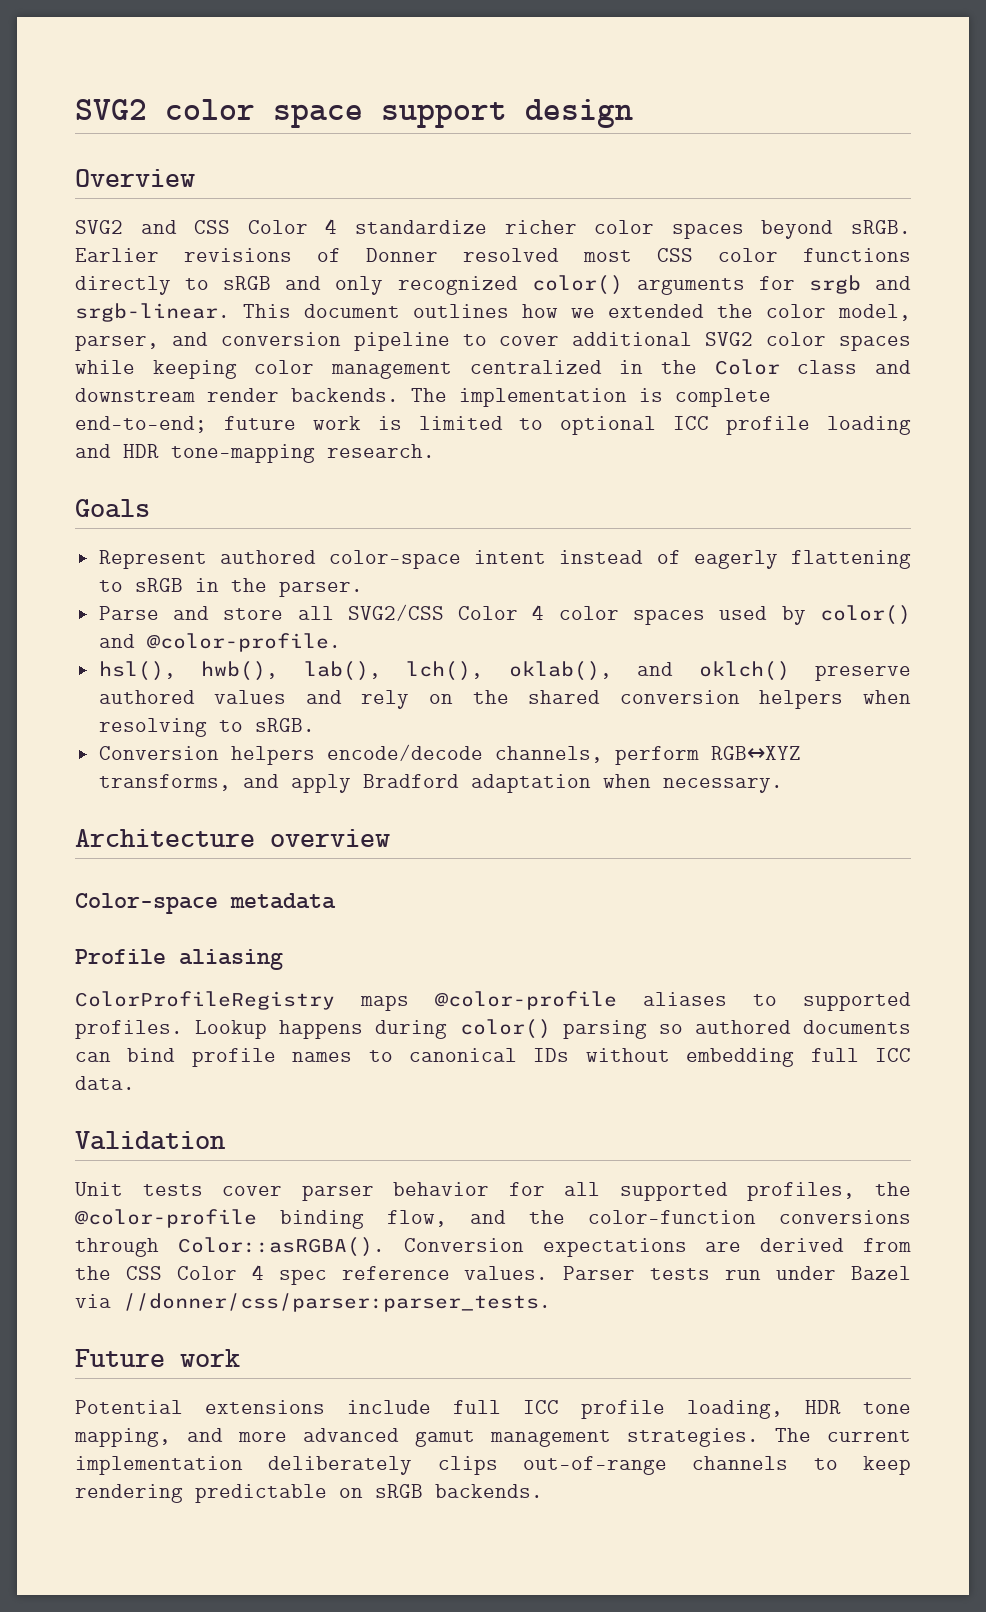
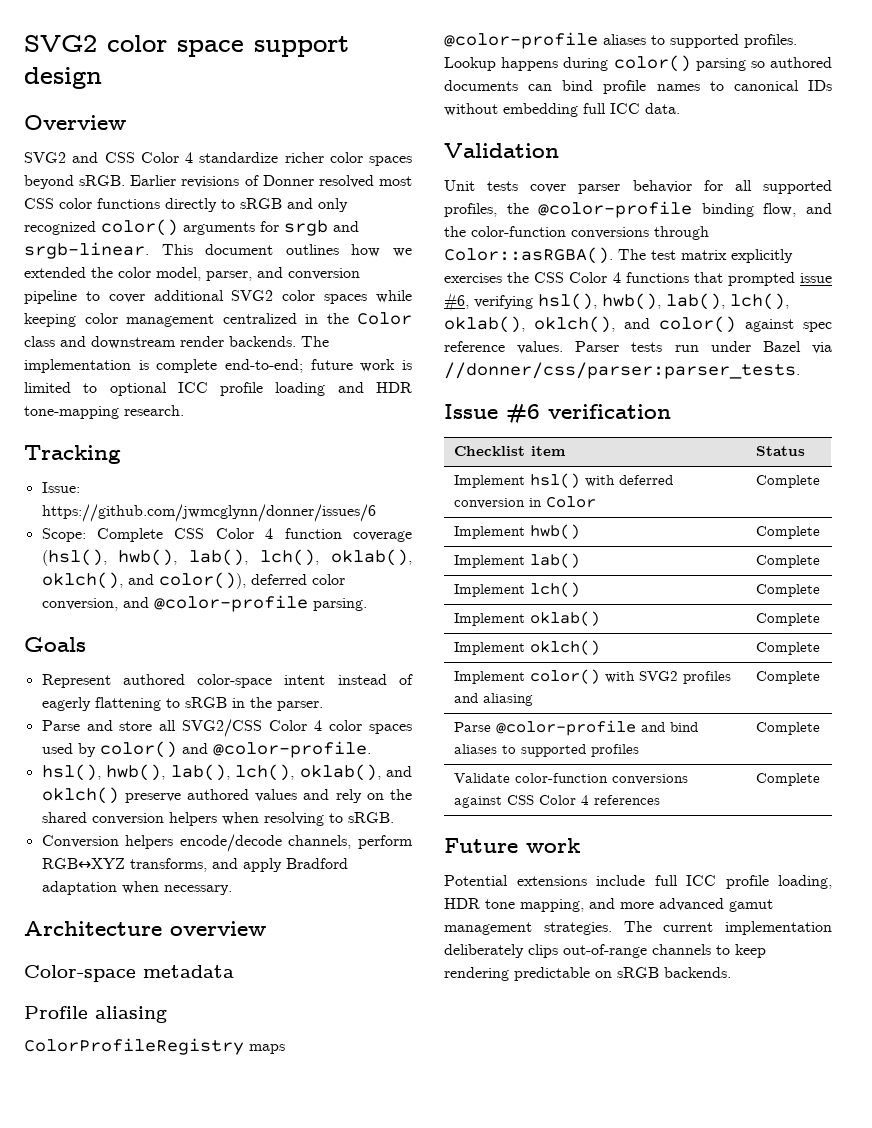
+ Tracking
+ Issue: https://github.com/jwmcglynn/donner/issues/6
+ Scope: Complete CSS Color 4 function coverage (hsl(), hwb(), lab(), lch(), oklab(), oklch(), and color()), deferred color conversion, and @color-profile parsing.
- Conversion expectations are derived from the CSS Color 4 spec reference values.
+ The test matrix explicitly exercises the CSS Color 4 functions that prompted issue #6, verifying hsl(), hwb(), lab(), lch(), oklab(), oklch(), and color() against spec reference values.
+ Issue #6 verification
+ Checklist item | Status
+ Implement hsl() with deferred conversion in Color | Complete
+ Implement hwb() | Complete
+ Implement lab() | Complete
+ Implement lch() | Complete
+ Implement oklab() | Complete
+ Implement oklch() | Complete
+ Implement color() with SVG2 profiles and aliasing | Complete
+ Parse @color-profile and bind aliases to supported profiles | Complete
+ Validate color-function conversions against CSS Color 4 references | Complete

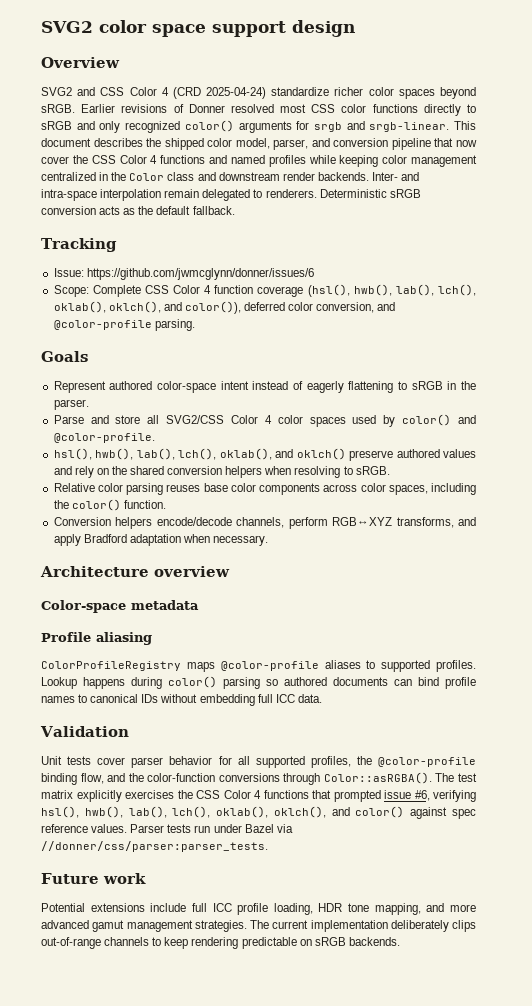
- SVG2 and CSS Color 4 standardize richer color spaces beyond sRGB.
+ SVG2 and CSS Color 4 (CRD 2025-04-24) standardize richer color spaces beyond sRGB.
- This document outlines how we extended the color model, parser, and conversion pipeline to cover additional SVG2 color spaces while keeping color management centralized in the Color class and downstream render backends.
+ This document describes the shipped color model, parser, and conversion pipeline that now cover the CSS Color 4 functions and named profiles while keeping color management centralized in the Color class and downstream render backends.
- The implementation is complete end-to-end; future work is limited to optional ICC profile loading and HDR tone-mapping research.
+ Inter- and intra-space interpolation remain delegated to renderers. Deterministic sRGB conversion acts as the default fallback.
+ Relative color parsing reuses base color components across color spaces, including the color() function.
- Issue #6 verification
- Checklist item | Status
- Implement hsl() with deferred conversion in Color | Complete
- Implement hwb() | Complete
- Implement lab() | Complete
- Implement lch() | Complete
- Implement oklab() | Complete
- Implement oklch() | Complete
- Implement color() with SVG2 profiles and aliasing | Complete
- Parse @color-profile and bind aliases to supported profiles | Complete
- Validate color-function conversions against CSS Color 4 references | Complete

